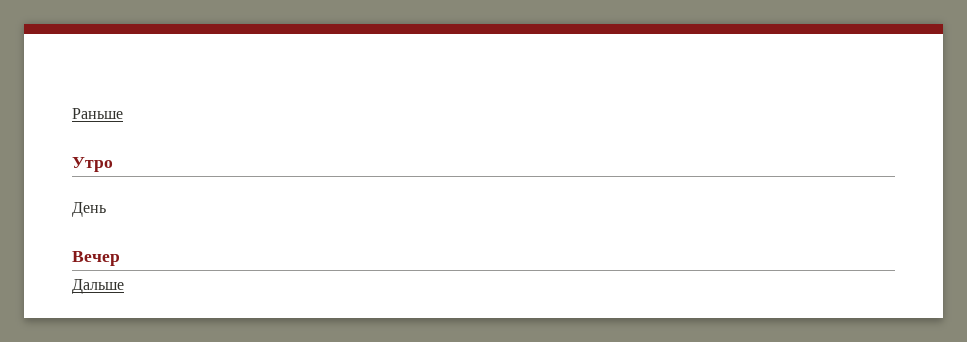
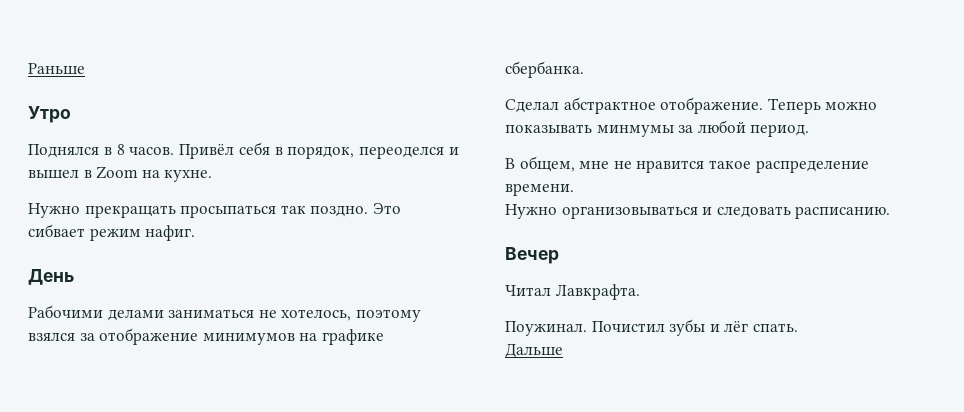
+ Поднялся в 8 часов. Привёл себя в порядок, переоделся и вышел в Zoom на кухне.
+ Нужно прекращать просыпаться так поздно. Это сибвает режим нафиг.
  День
+ Рабочими делами заниматься не хотелось, поэтому взялся за отображение минимумов на графике сбербанка.
+ Сделал абстрактное отображение. Теперь можно показывать минмумы за любой период.
+ В общем, мне не нравится такое распределение времени.
+ Нужно организовываться и следовать расписанию.
  Вечер
+ Читал Лавкрафта.
+ Поужинал. Почистил зубы и лёг спать.

